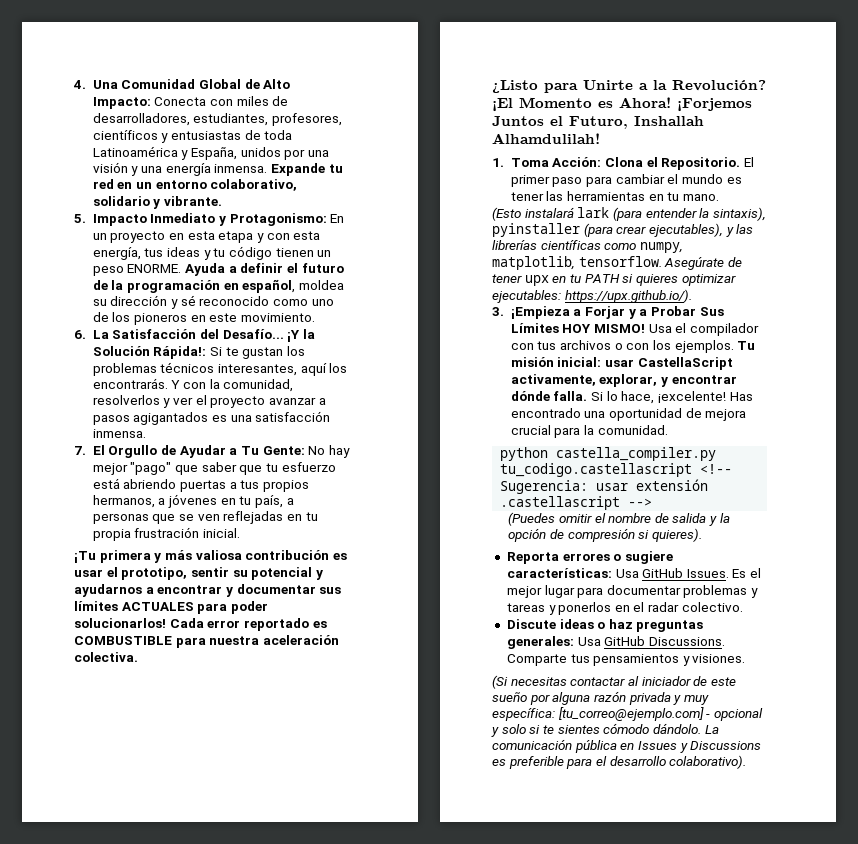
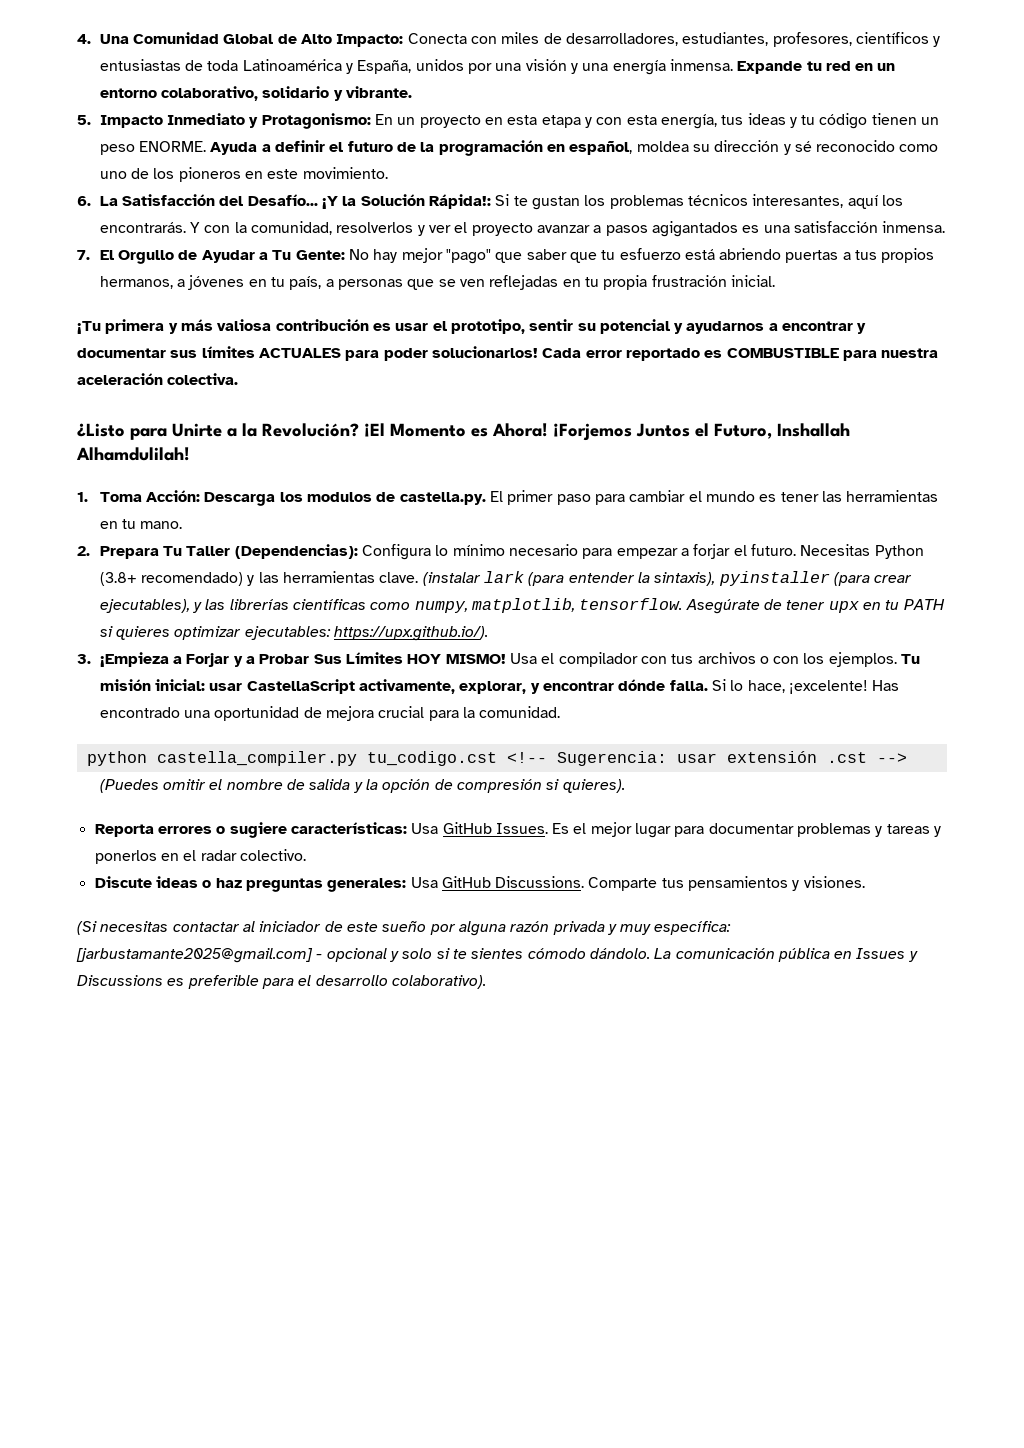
- 1. Toma Acción: Clona el Repositorio. El primer paso para cambiar el mundo es tener las herramientas en tu mano.
+ 1. Toma Acción: Descarga los modulos de castella.py. El primer paso para cambiar el mundo es tener las herramientas en tu mano.
- (Esto instalará lark (para entender la sintaxis), pyinstaller (para crear ejecutables), y las librerías científicas como numpy, matplotlib, tensorflow.
+ 2. Prepara Tu Taller (Dependencias): Configura lo mínimo necesario para empezar a forjar el futuro. Necesitas Python (3.8+ recomendado) y las herramientas clave. (instalar lark (para entender la sintaxis), pyinstaller (para crear ejecutables), y las librerías científicas como numpy, matplotlib, tensorflow.
- python castella_compiler.py tu_codigo.castellascript <!-- Sugerencia: usar extensión .castellascript -->
+ python castella_compiler.py tu_codigo.cst <!-- Sugerencia: usar extensión .cst -->
- (Si necesitas contactar al iniciador de este sueño por alguna razón privada y muy específica: [tu_correo@ejemplo.com] - opcional y solo si te sientes cómodo dándolo.
+ (Si necesitas contactar al iniciador de este sueño por alguna razón privada y muy específica: [jarbustamante2025@gmail.com] - opcional y solo si te sientes cómodo dándolo.

